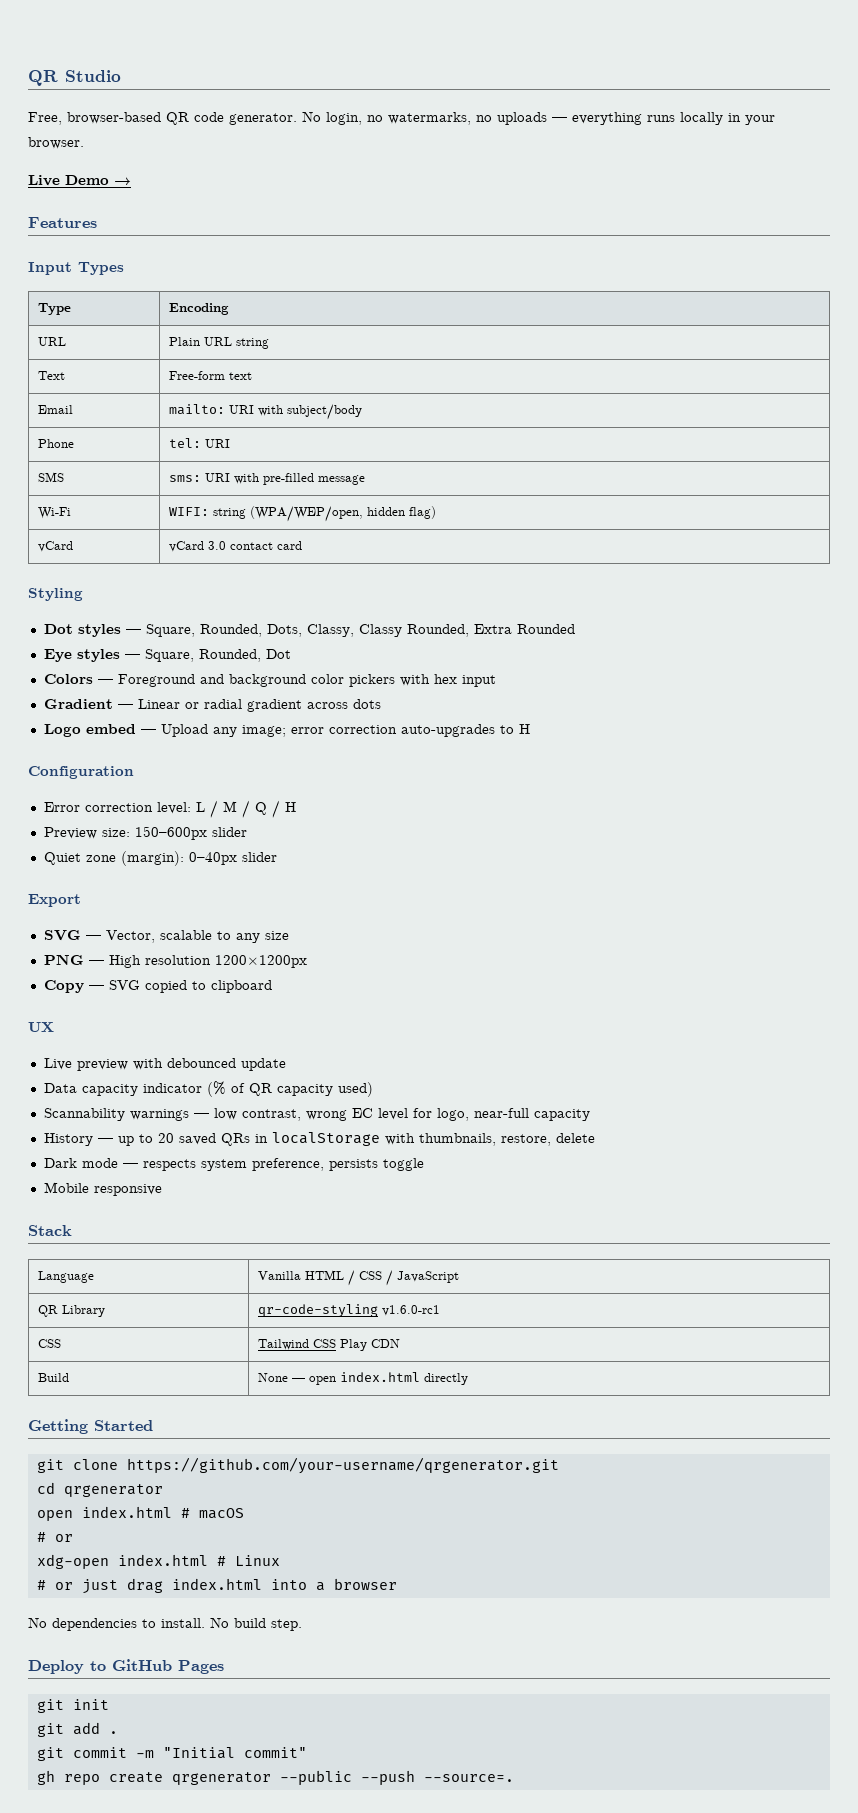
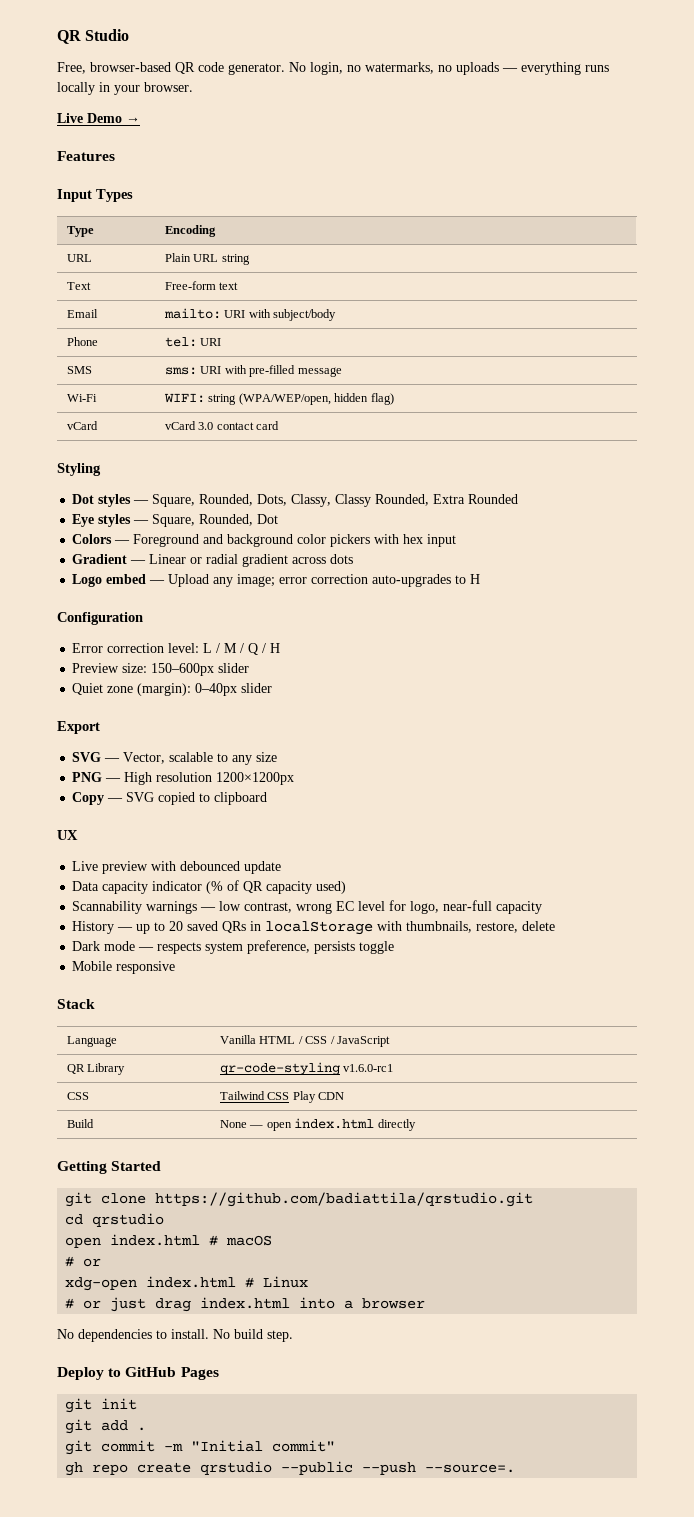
- git clone https://github.com/your-username/qrgenerator.git
+ git clone https://github.com/badiattila/qrstudio.git
- cd qrgenerator
+ cd qrstudio
- gh repo create qrgenerator --public --push --source=.
+ gh repo create qrstudio --public --push --source=.

